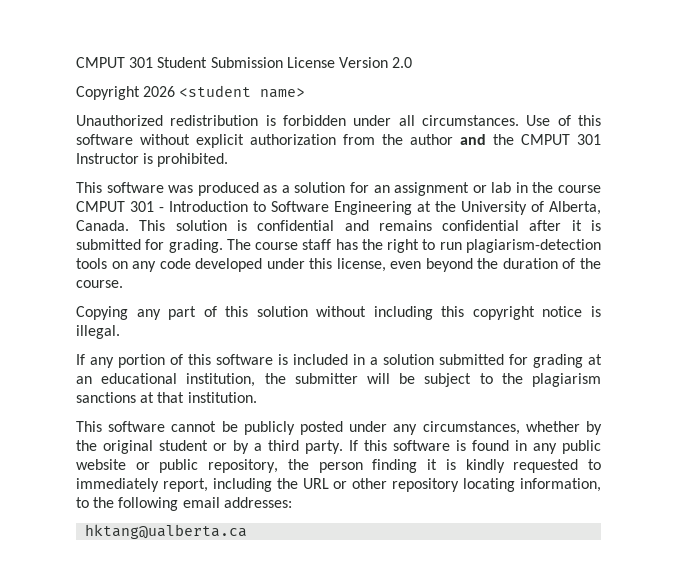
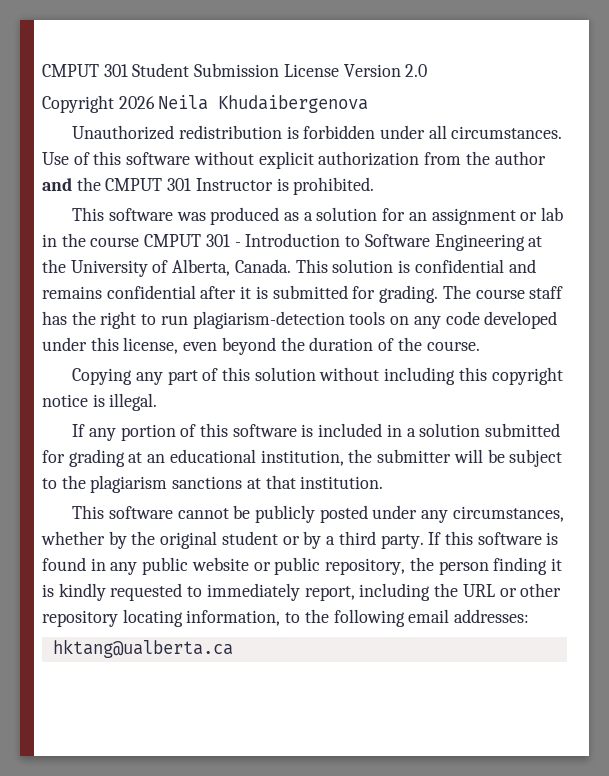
- Copyright 2026 <student name>
+ Copyright 2026 Neila Khudaibergenova

